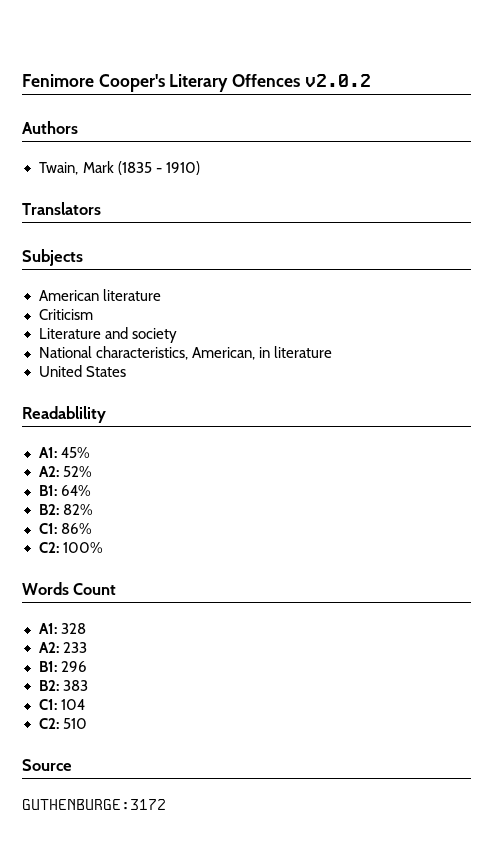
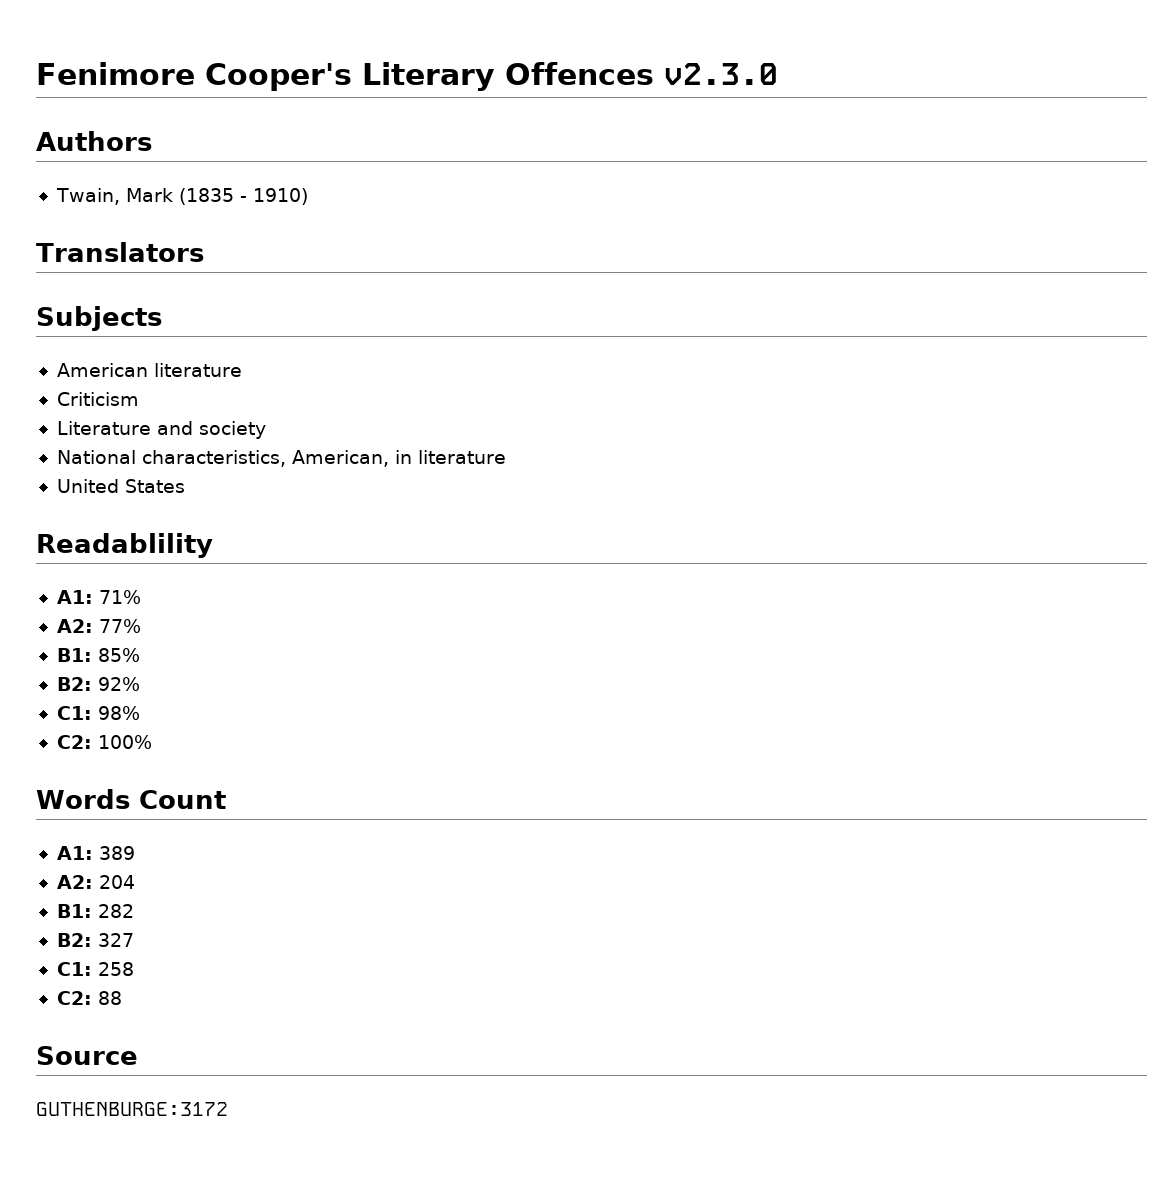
- Fenimore Cooper's Literary Offences v2.0.2
+ Fenimore Cooper's Literary Offences v2.3.0
- A1: 45%
- A2: 52%
- B1: 64%
- B2: 82%
- C1: 86%
+ A1: 71%
+ A2: 77%
+ B1: 85%
+ B2: 92%
+ C1: 98%
- A1: 328
- A2: 233
- B1: 296
- B2: 383
- C1: 104
- C2: 510
+ A1: 389
+ A2: 204
+ B1: 282
+ B2: 327
+ C1: 258
+ C2: 88

